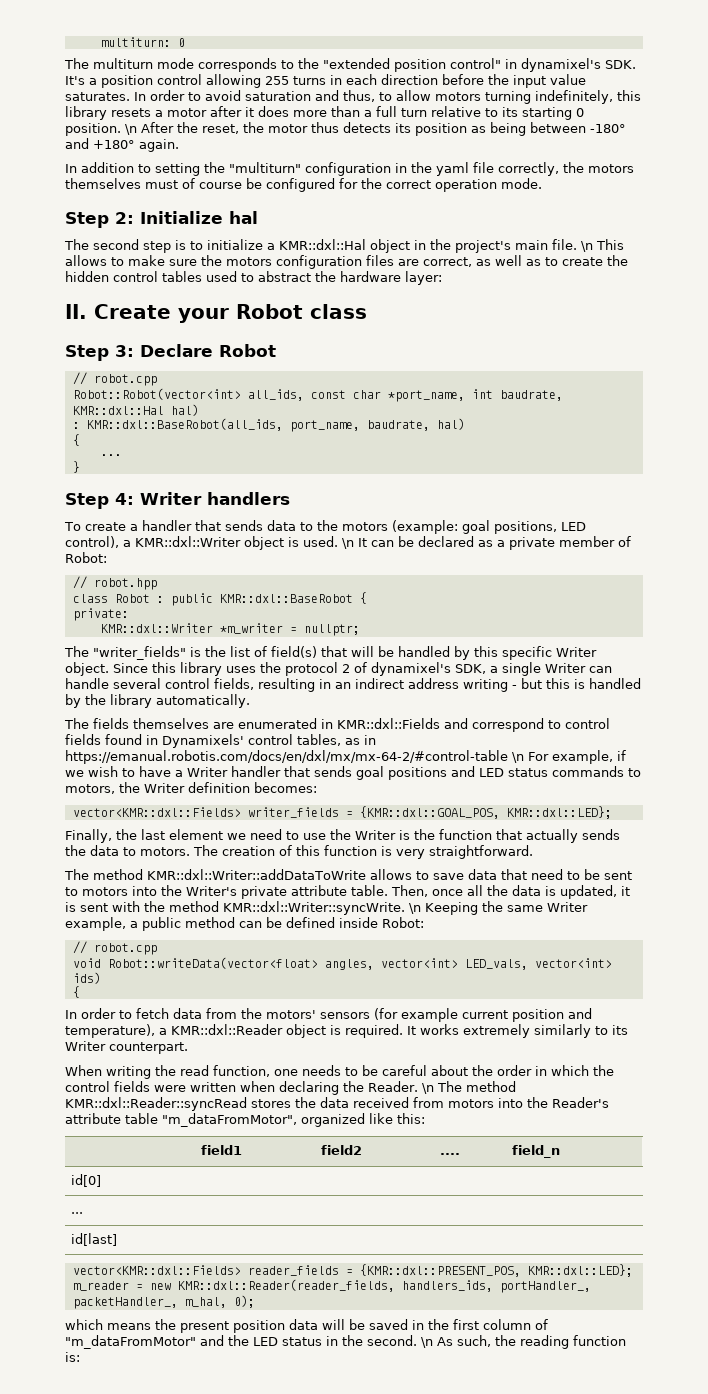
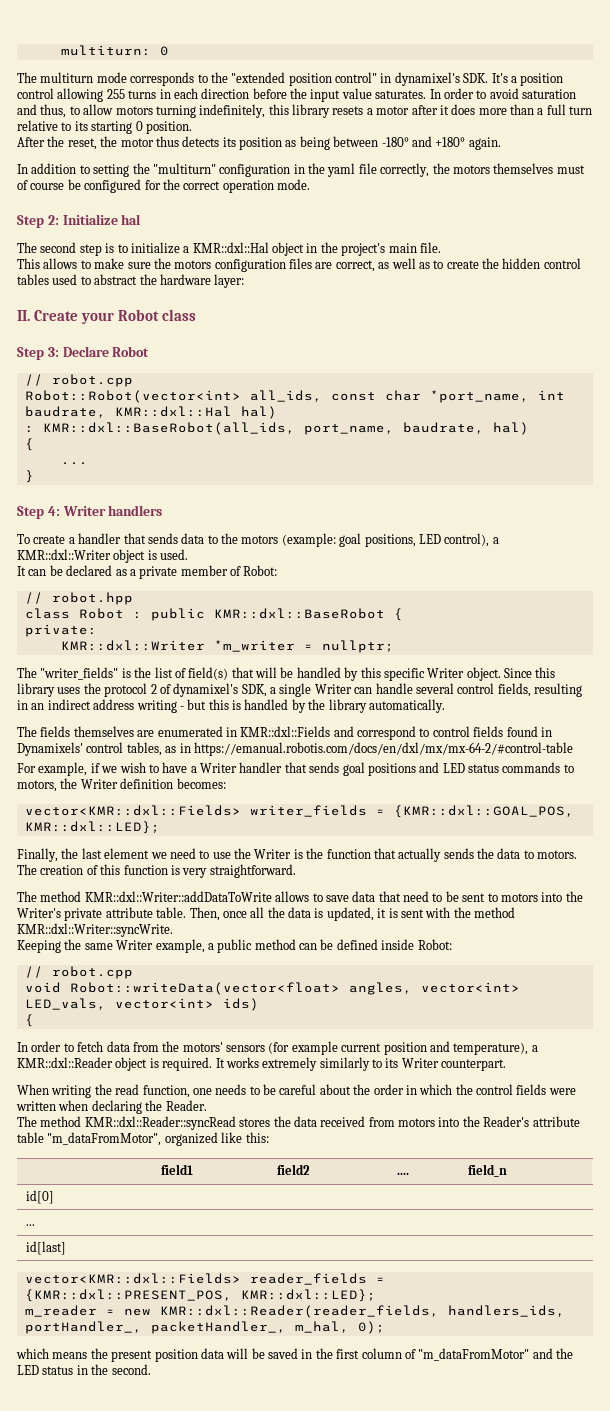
- In order to avoid saturation and thus, to allow motors turning indefinitely, this library resets a motor after it does more than a full turn relative to its starting 0 position. \n After the reset, the motor thus detects its position as being between -180° and +180° again.
+ In order to avoid saturation and thus, to allow motors turning indefinitely, this library resets a motor after it does more than a full turn relative to its starting 0 position.
+ After the reset, the motor thus detects its position as being between -180° and +180° again.
- The second step is to initialize a KMR::dxl::Hal object in the project's main file. \n This allows to make sure the motors configuration files are correct, as well as to create the hidden control tables used to abstract the hardware layer:
+ The second step is to initialize a KMR::dxl::Hal object in the project's main file.
+ This allows to make sure the motors configuration files are correct, as well as to create the hidden control tables used to abstract the hardware layer:
- To create a handler that sends data to the motors (example: goal positions, LED control), a KMR::dxl::Writer object is used. \n It can be declared as a private member of Robot:
+ To create a handler that sends data to the motors (example: goal positions, LED control), a KMR::dxl::Writer object is used.
+ It can be declared as a private member of Robot:
- The fields themselves are enumerated in KMR::dxl::Fields and correspond to control fields found in Dynamixels' control tables, as in https://emanual.robotis.com/docs/en/dxl/mx/mx-64-2/#control-table \n For example, if we wish to have a Writer handler that sends goal positions and LED status commands to motors, the Writer definition becomes:
+ The fields themselves are enumerated in KMR::dxl::Fields and correspond to control fields found in Dynamixels' control tables, as in https://emanual.robotis.com/docs/en/dxl/mx/mx-64-2/#control-table
+ For example, if we wish to have a Writer handler that sends goal positions and LED status commands to motors, the Writer definition becomes:
- Then, once all the data is updated, it is sent with the method KMR::dxl::Writer::syncWrite. \n Keeping the same Writer example, a public method can be defined inside Robot:
+ Then, once all the data is updated, it is sent with the method KMR::dxl::Writer::syncWrite.
+ Keeping the same Writer example, a public method can be defined inside Robot:
- When writing the read function, one needs to be careful about the order in which the control fields were written when declaring the Reader. \n The method KMR::dxl::Reader::syncRead stores the data received from motors into the Reader's attribute table "m_dataFromMotor", organized like this:
+ When writing the read function, one needs to be careful about the order in which the control fields were written when declaring the Reader.
+ The method KMR::dxl::Reader::syncRead stores the data received from motors into the Reader's attribute table "m_dataFromMotor", organized like this:
- \n As such, the reading function is:

